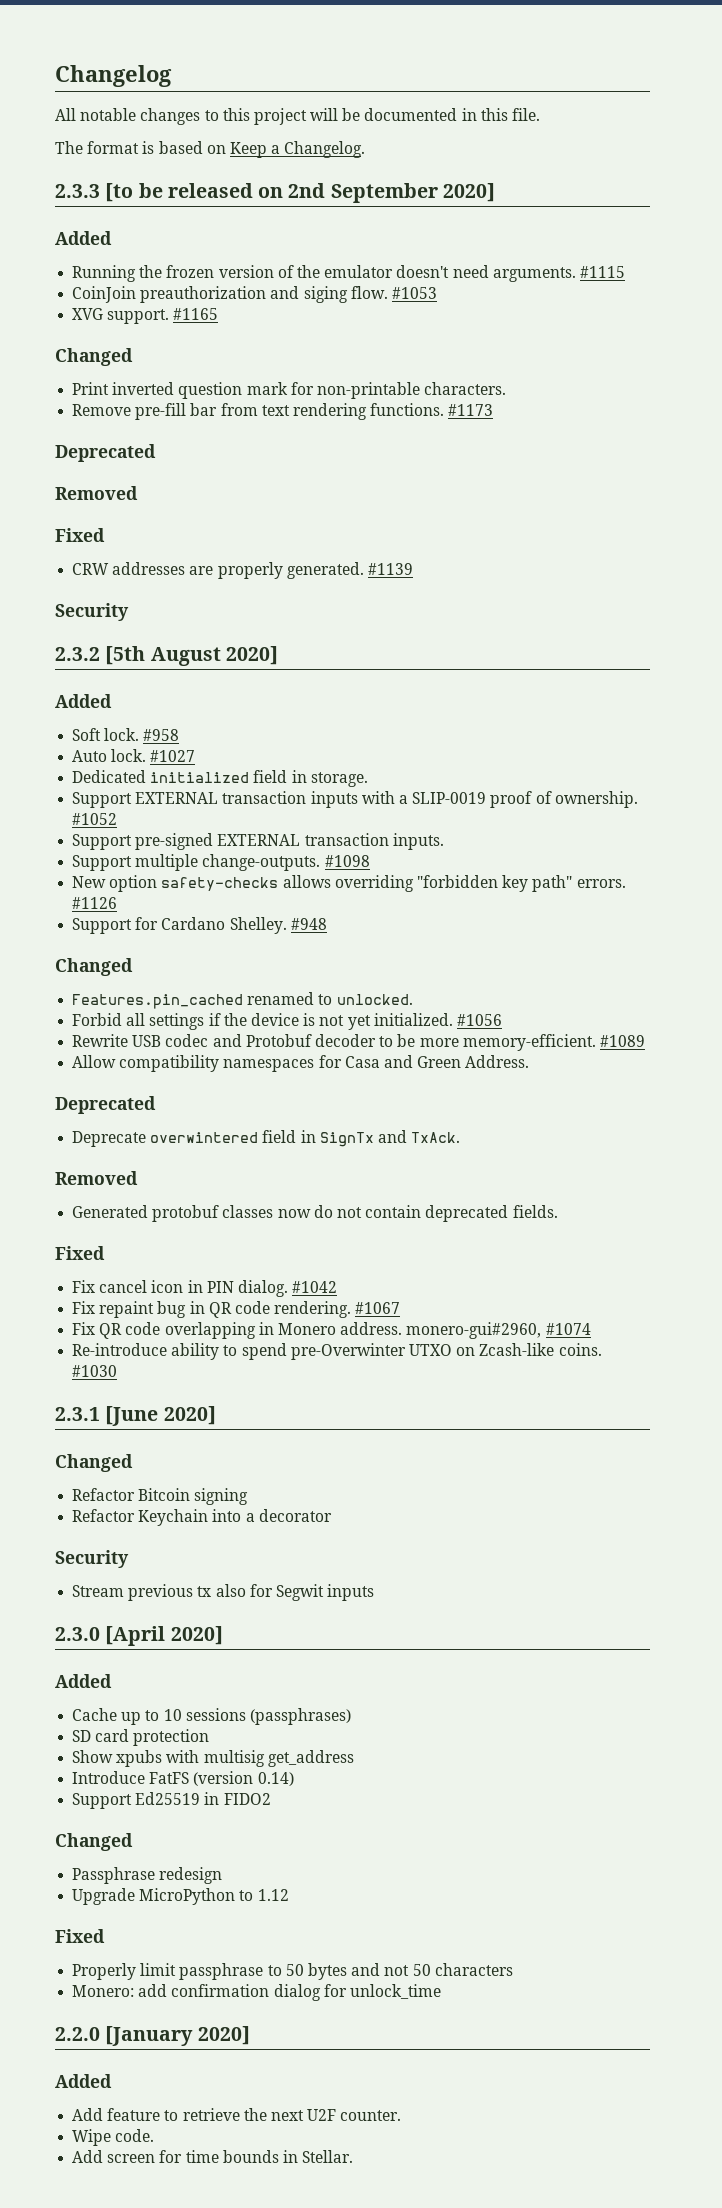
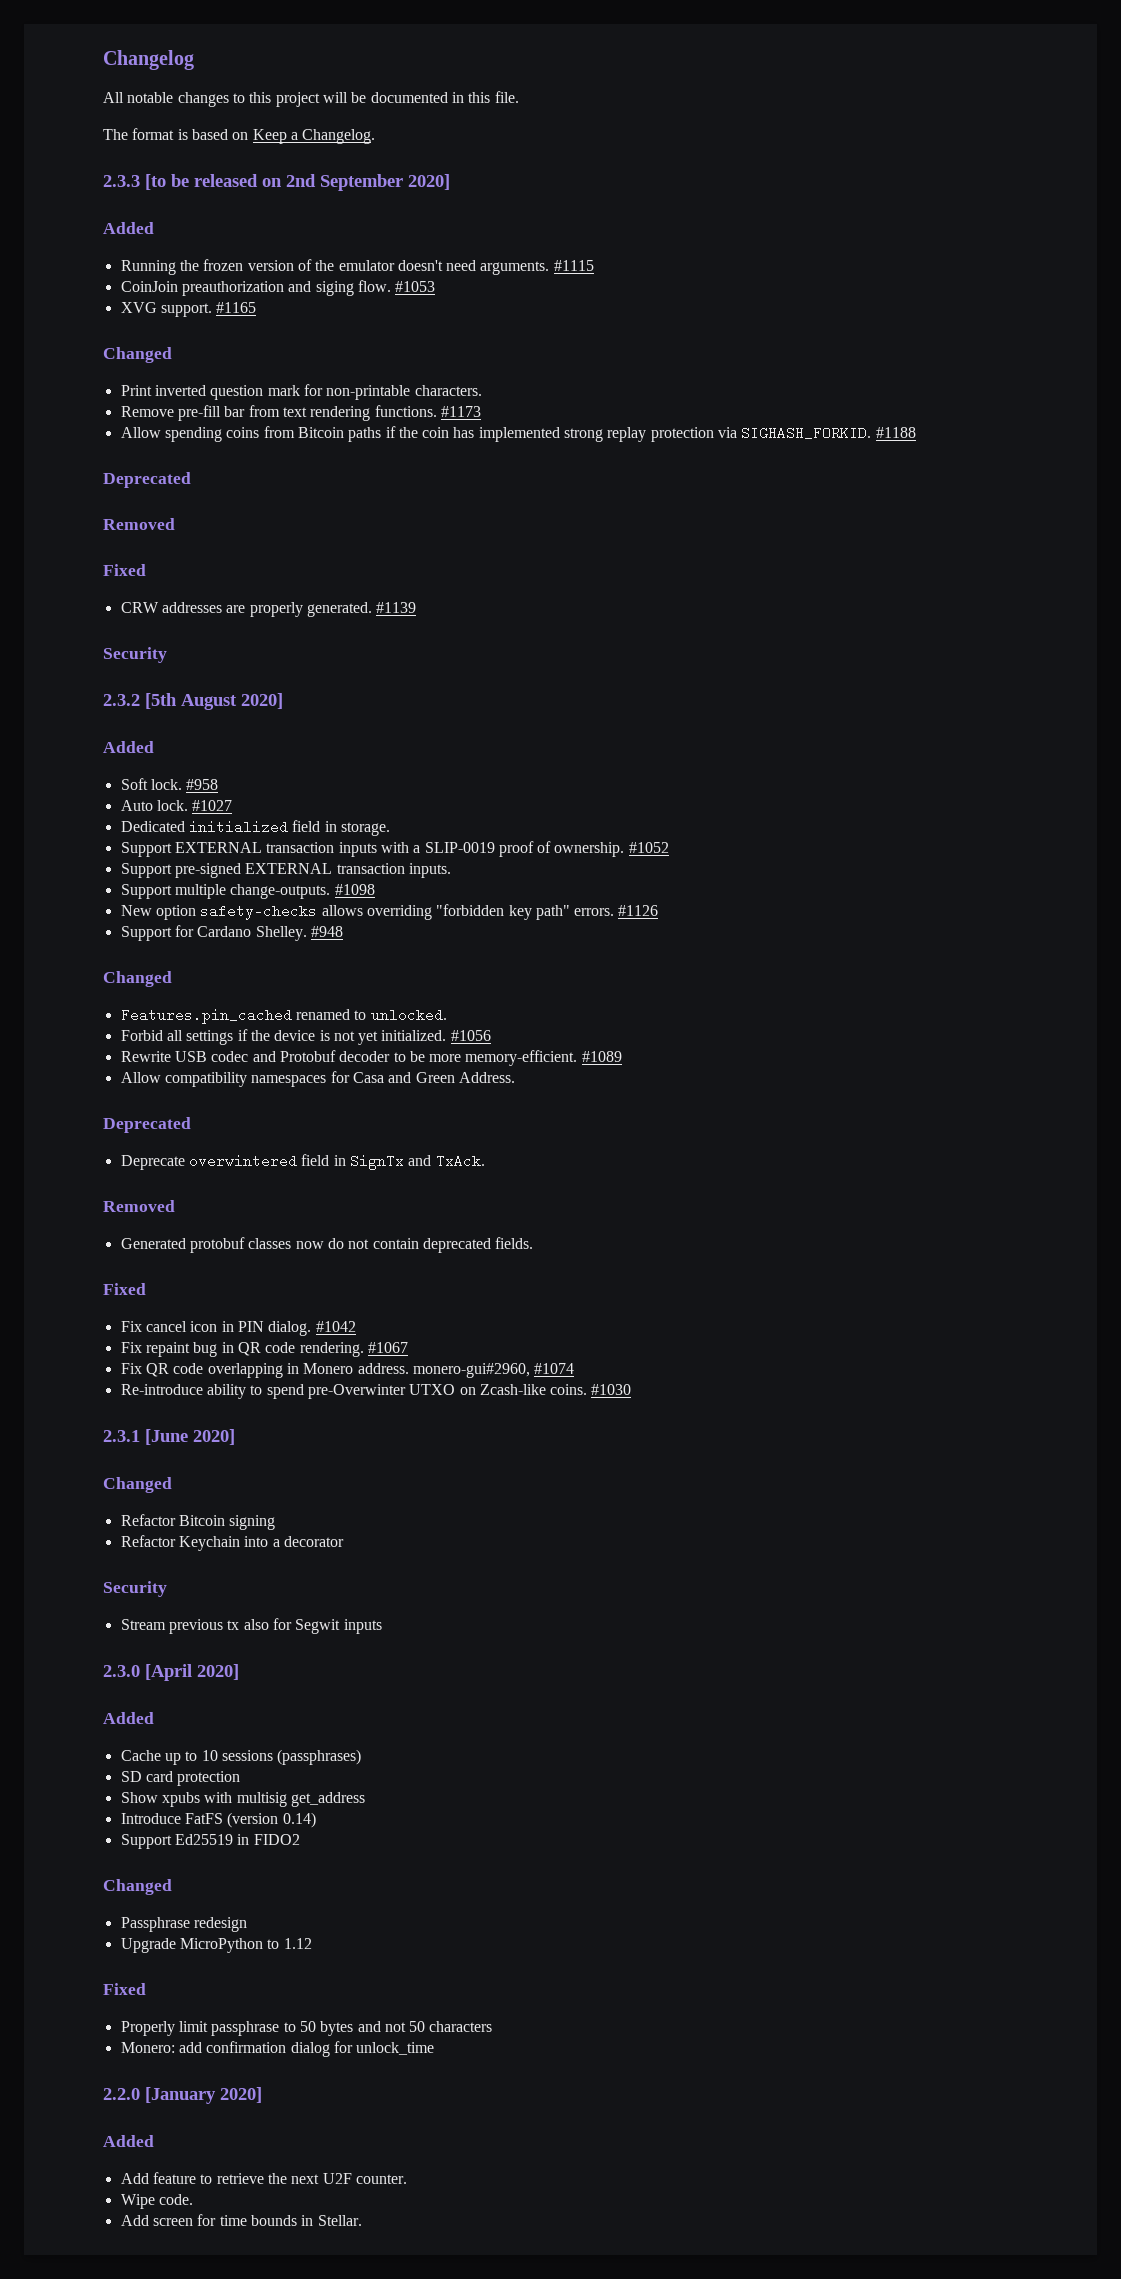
+ Allow spending coins from Bitcoin paths if the coin has implemented strong replay protection via SIGHASH_FORKID. #1188

